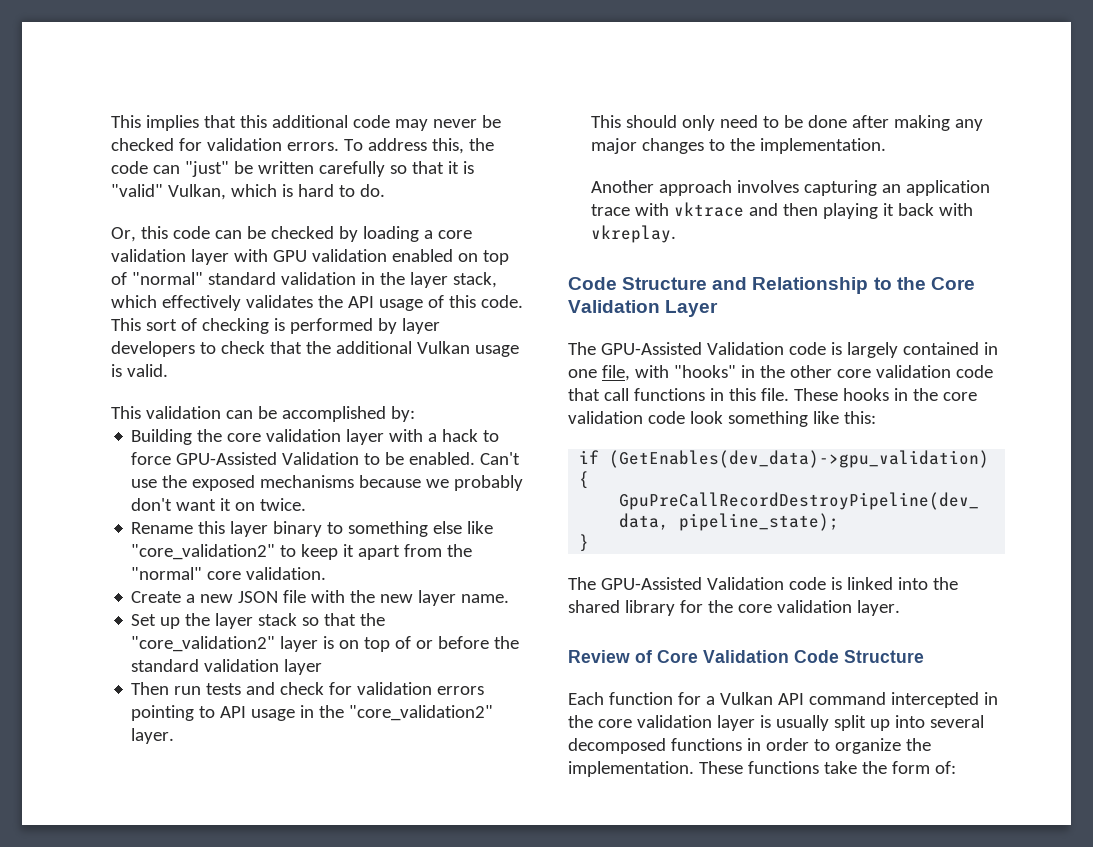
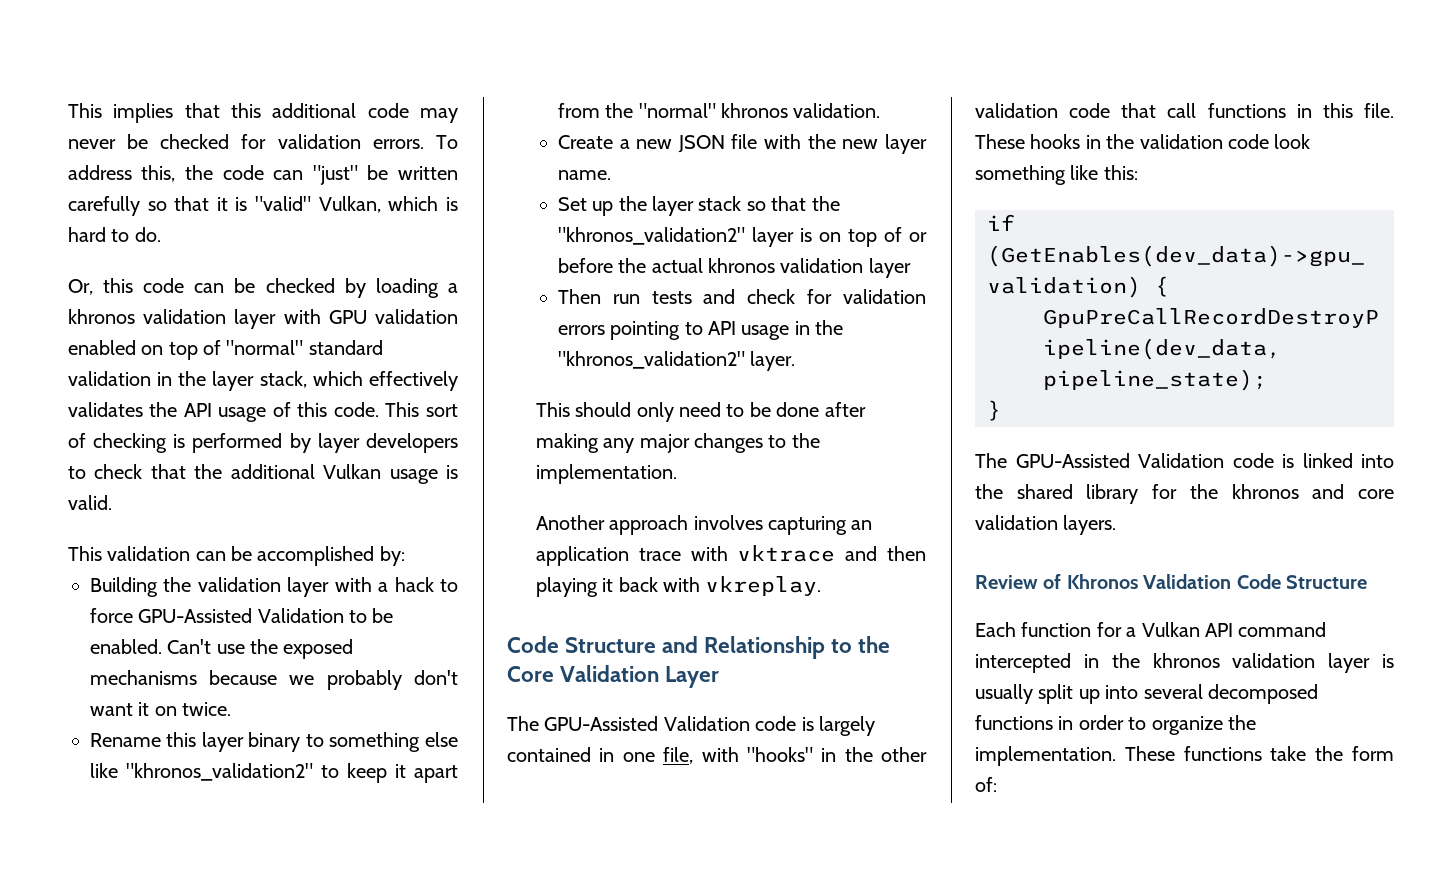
- Or, this code can be checked by loading a core validation layer with GPU validation enabled on top of "normal" standard validation in the layer stack, which effectively validates the API usage of this code.
+ Or, this code can be checked by loading a khronos validation layer with GPU validation enabled on top of "normal" standard validation in the layer stack, which effectively validates the API usage of this code.
- Building the core validation layer with a hack to force GPU-Assisted Validation to be enabled.
+ Building the validation layer with a hack to force GPU-Assisted Validation to be enabled.
- Rename this layer binary to something else like "core_validation2" to keep it apart from the "normal" core validation.
+ Rename this layer binary to something else like "khronos_validation2" to keep it apart from the "normal" khronos validation.
- Set up the layer stack so that the "core_validation2" layer is on top of or before the standard validation layer
+ Set up the layer stack so that the "khronos_validation2" layer is on top of or before the actual khronos validation layer
- Then run tests and check for validation errors pointing to API usage in the "core_validation2" layer.
+ Then run tests and check for validation errors pointing to API usage in the "khronos_validation2" layer.
- The GPU-Assisted Validation code is largely contained in one file, with "hooks" in the other core validation code that call functions in this file.
+ The GPU-Assisted Validation code is largely contained in one file, with "hooks" in the other validation code that call functions in this file.
- These hooks in the core validation code look something like this:
+ These hooks in the validation code look something like this:
- The GPU-Assisted Validation code is linked into the shared library for the core validation layer.
+ The GPU-Assisted Validation code is linked into the shared library for the khronos and core validation layers.
- Review of Core Validation Code Structure
+ Review of Khronos Validation Code Structure
- Each function for a Vulkan API command intercepted in the core validation layer is usually split up into several decomposed functions in order to organize the implementation.
+ Each function for a Vulkan API command intercepted in the khronos validation layer is usually split up into several decomposed functions in order to organize the implementation.

